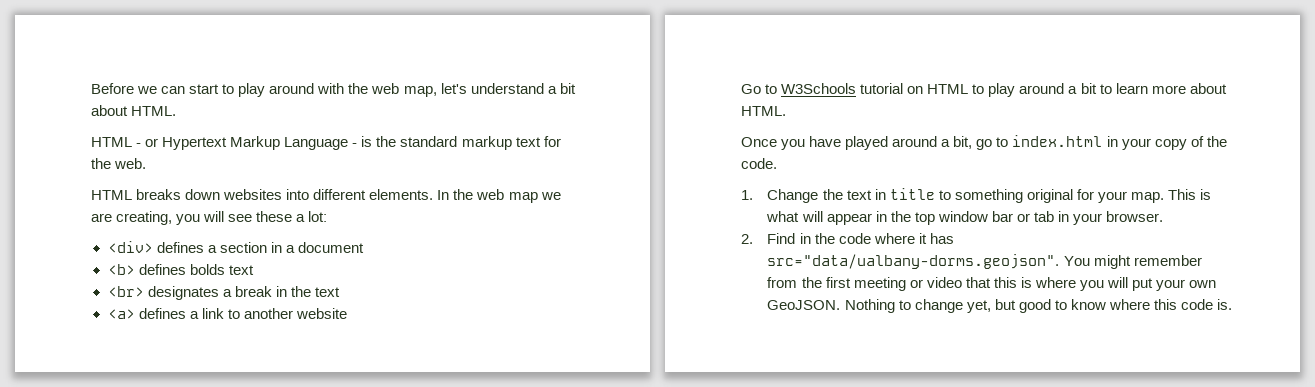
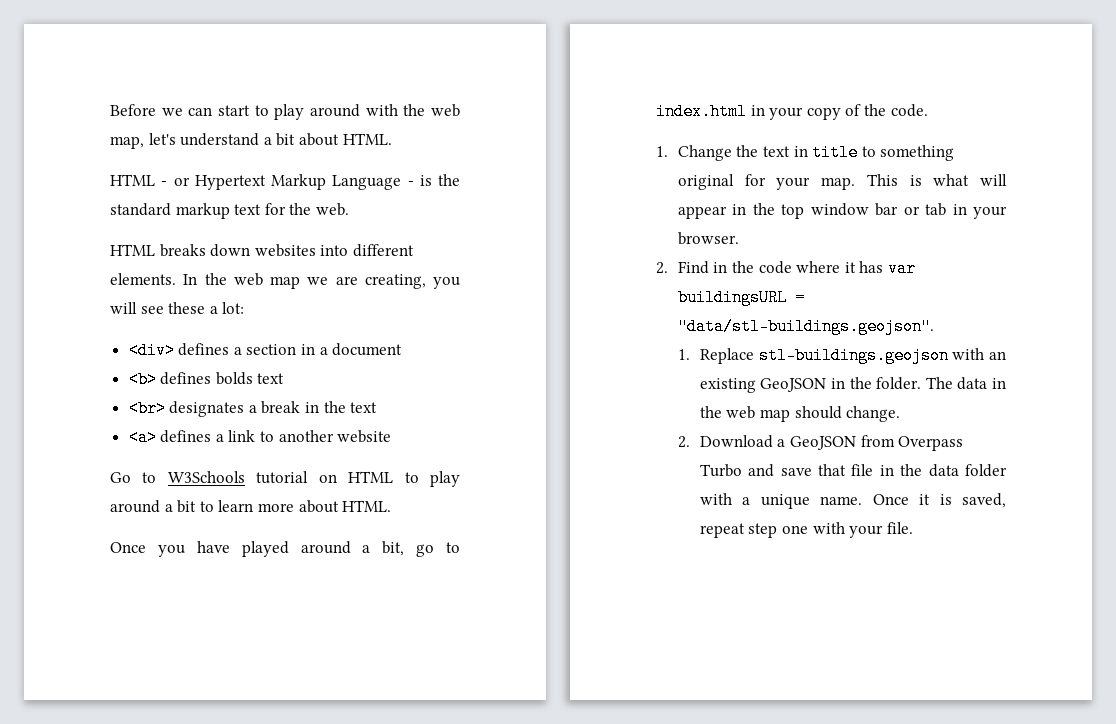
- 2. Find in the code where it has src="data/ualbany-dorms.geojson". You might remember from the first meeting or video that this is where you will put your own GeoJSON. Nothing to change yet, but good to know where this code is.
+ 2. Find in the code where it has var buildingsURL = "data/stl-buildings.geojson".
+ 1. Replace stl-buildings.geojson with an existing GeoJSON in the folder. The data in the web map should change.
+ 2. Download a GeoJSON from Overpass Turbo and save that file in the data folder with a unique name. Once it is saved, repeat step one with your file.

